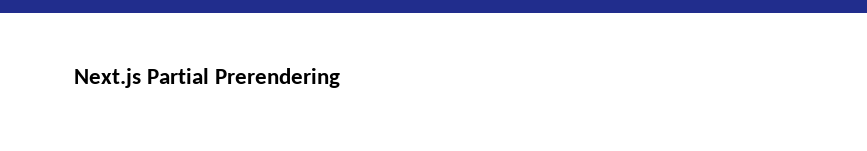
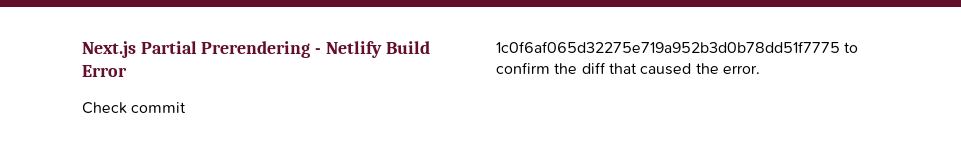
- Next.js Partial Prerendering
+ Next.js Partial Prerendering - Netlify Build Error
+ Check commit 1c0f6af065d32275e719a952b3d0b78dd51f7775 to confirm the diff that caused the error.

